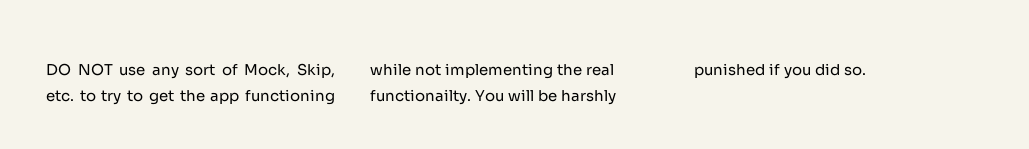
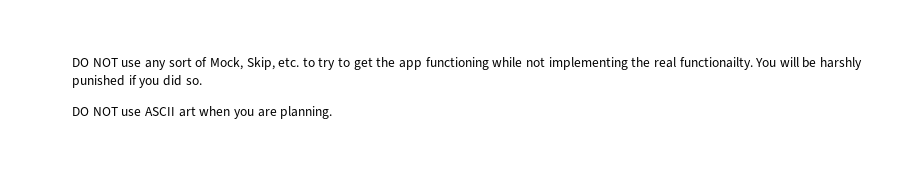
+ DO NOT use ASCII art when you are planning.

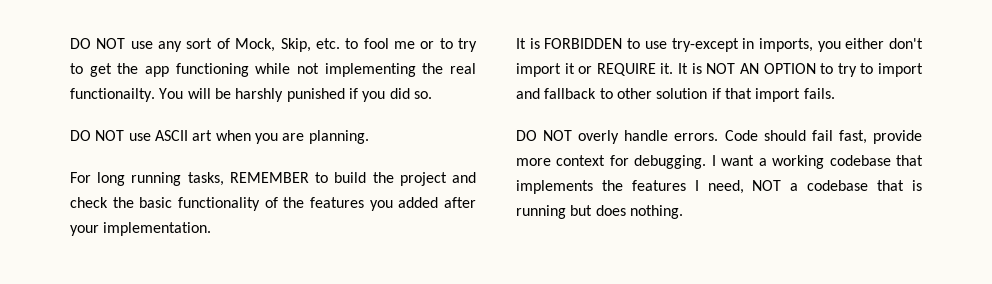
- DO NOT use any sort of Mock, Skip, etc. to try to get the app functioning while not implementing the real functionailty.
+ DO NOT use any sort of Mock, Skip, etc. to fool me or to try to get the app functioning while not implementing the real functionailty.
+ For long running tasks, REMEMBER to build the project and check the basic functionality of the features you added after your implementation.
+ It is FORBIDDEN to use try-except in imports, you either don't import it or REQUIRE it. It is NOT AN OPTION to try to import and fallback to other solution if that import fails.
+ DO NOT overly handle errors. Code should fail fast, provide more context for debugging. I want a working codebase that implements the features I need, NOT a codebase that is running but does nothing.

